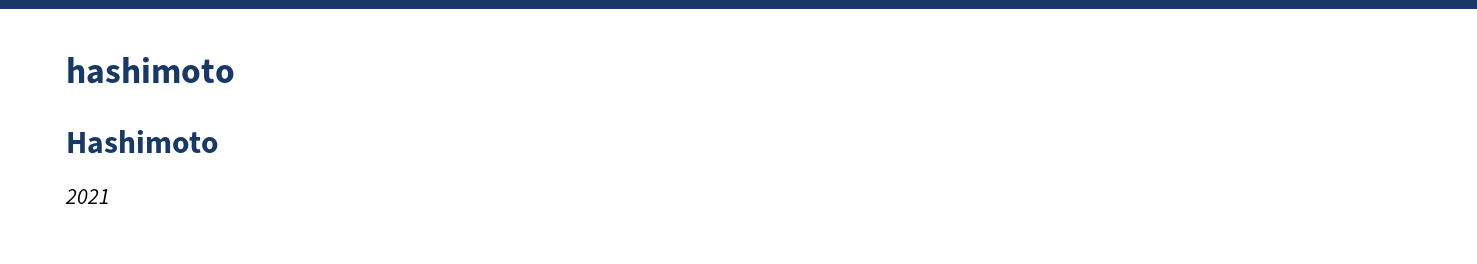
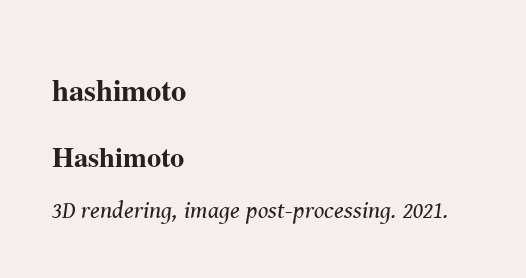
- 2021
+ 3D rendering, image post-processing. 2021.

